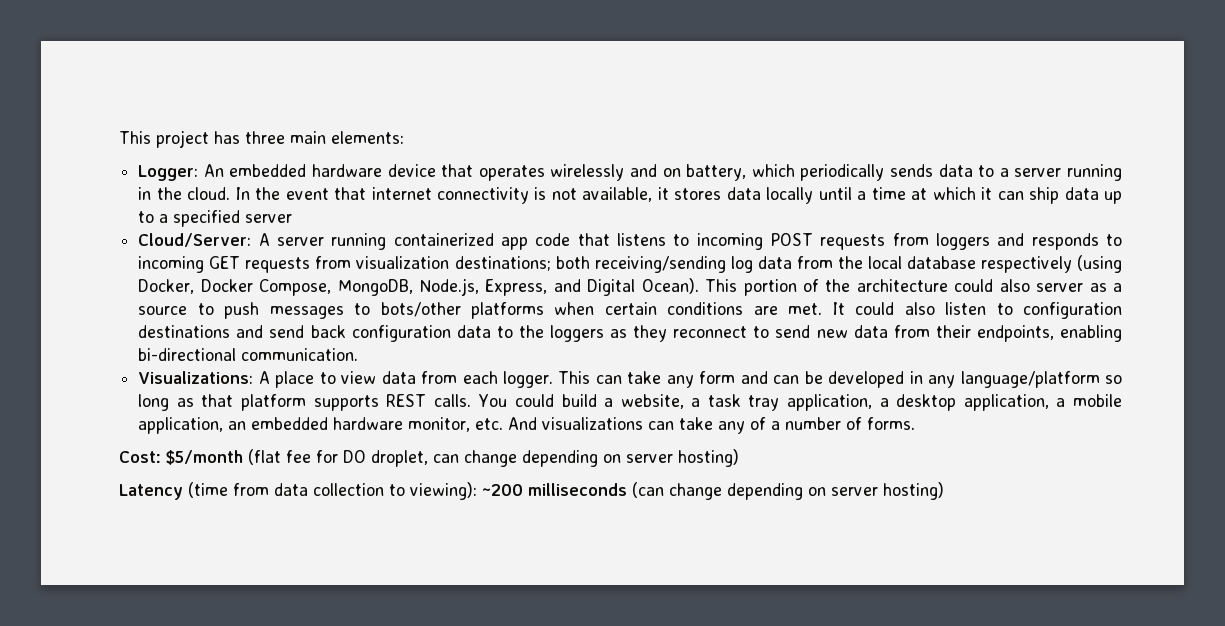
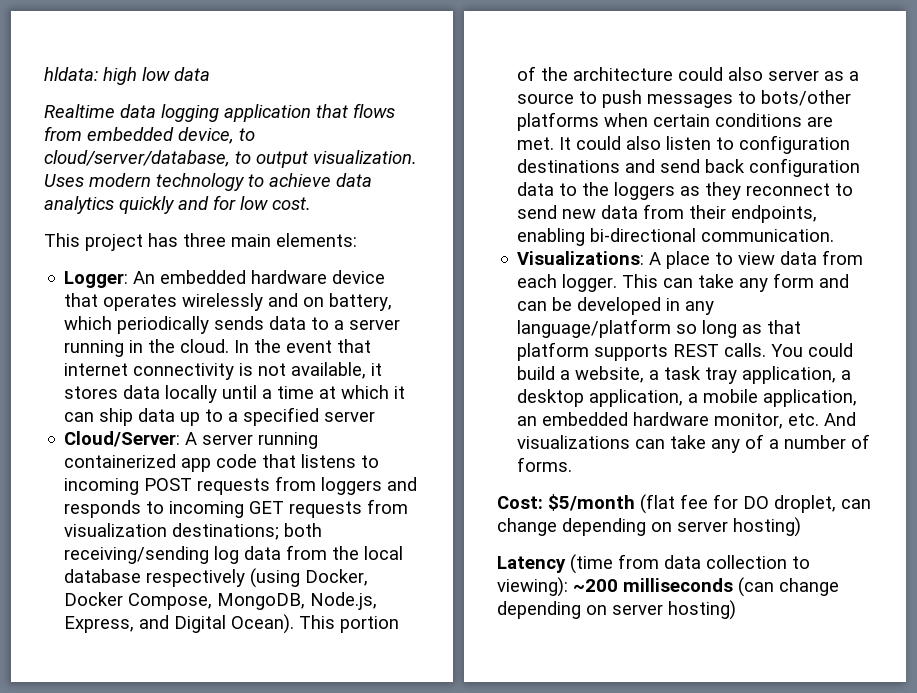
+ hldata: high low data
+ Realtime data logging application that flows from embedded device, to cloud/server/database, to output visualization. Uses modern technology to achieve data analytics quickly and for low cost.

